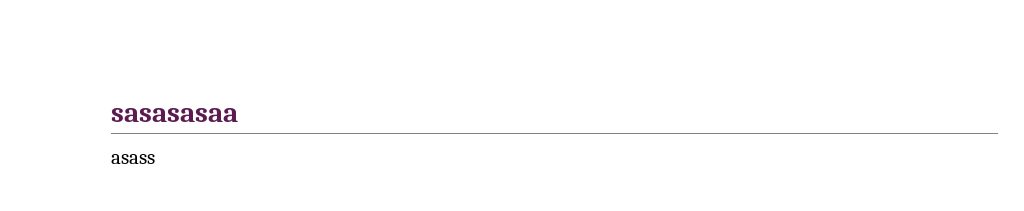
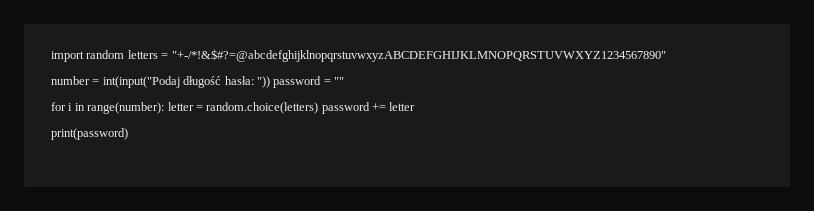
- sasasasaa
- asass
+ import random letters = "+-/*!&$#?=@abcdefghijklnopqrstuvwxyzABCDEFGHIJKLMNOPQRSTUVWXYZ1234567890"
+ number = int(input("Podaj długość hasła: ")) password = ""
+ for i in range(number): letter = random.choice(letters) password += letter
+ print(password)

